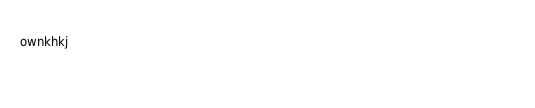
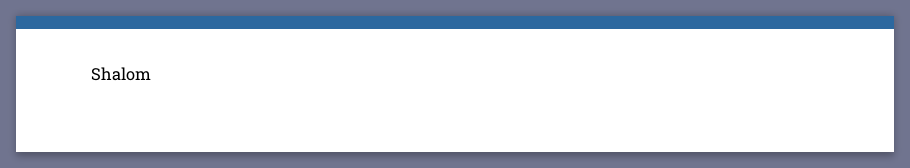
- ownkhkj
+ Shalom

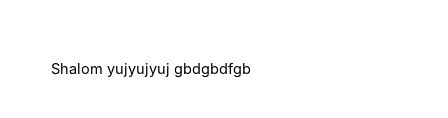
- Shalom
+ Shalom yujyujyuj gbdgbdfgb

